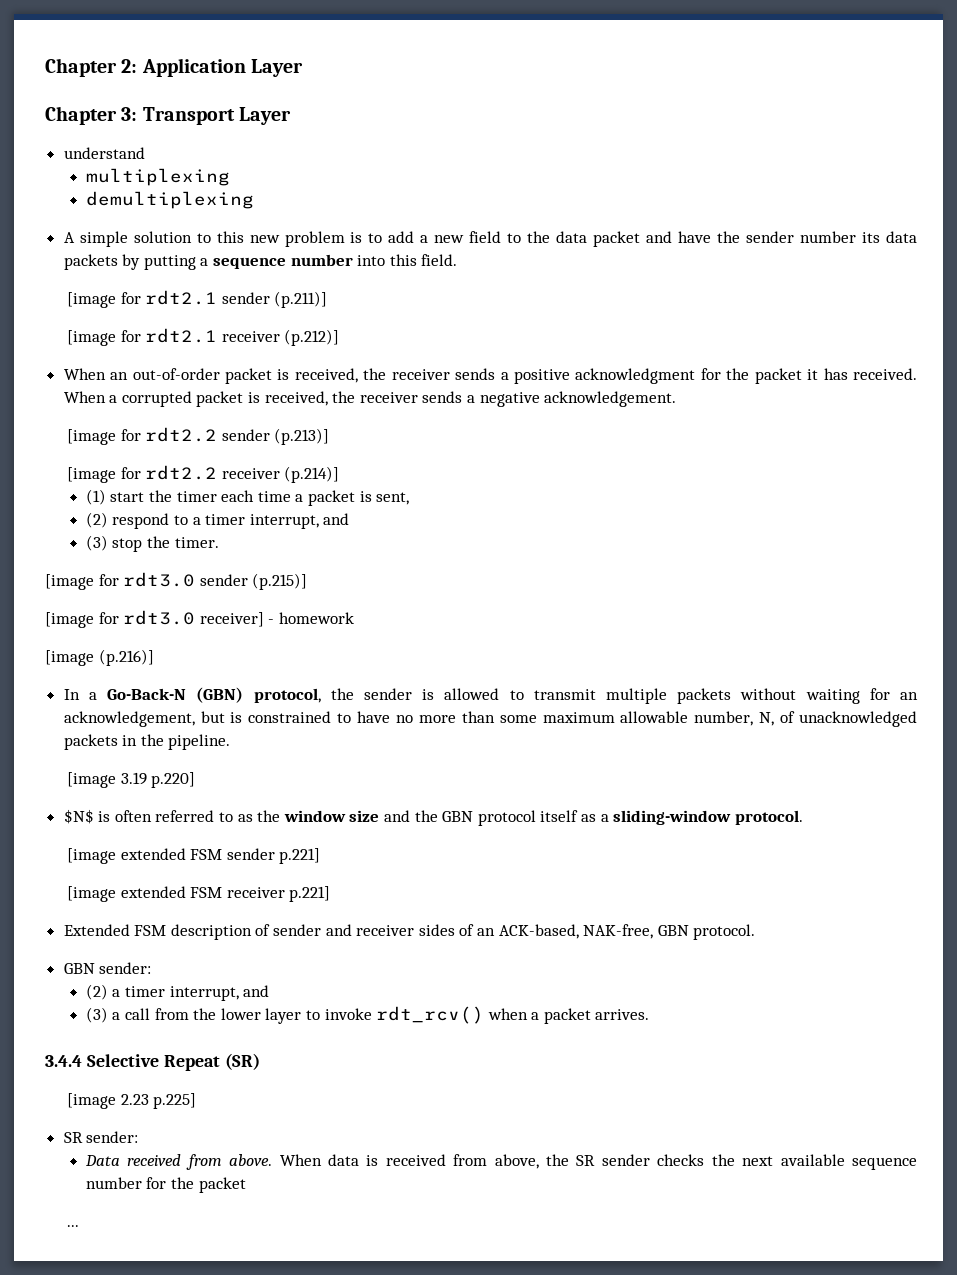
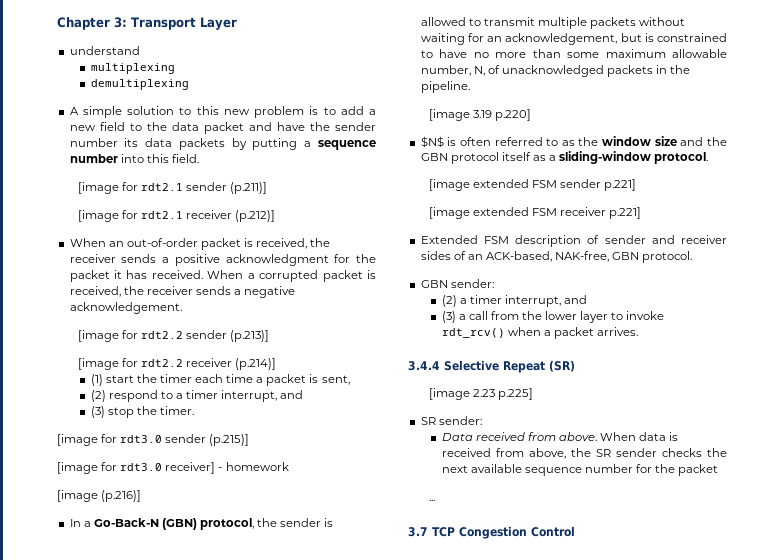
- Chapter 2: Application Layer
+ 3.7 TCP Congestion Control

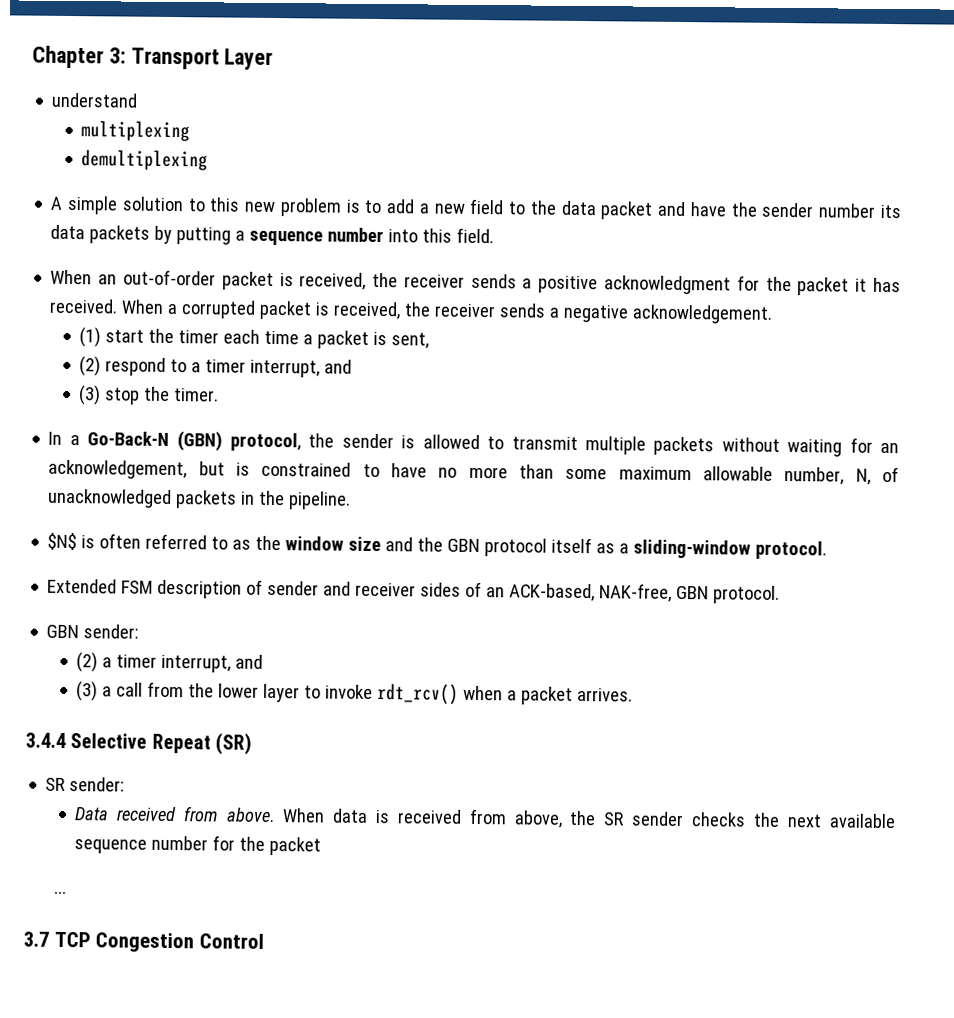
- [image for rdt2.1 sender (p.211)]
- [image for rdt2.1 receiver (p.212)]
- [image for rdt2.2 sender (p.213)]
- [image for rdt2.2 receiver (p.214)]
- [image for rdt3.0 sender (p.215)]
- [image for rdt3.0 receiver] - homework
- [image (p.216)]
- [image 3.19 p.220]
- [image extended FSM sender p.221]
- [image extended FSM receiver p.221]
- [image 2.23 p.225]

